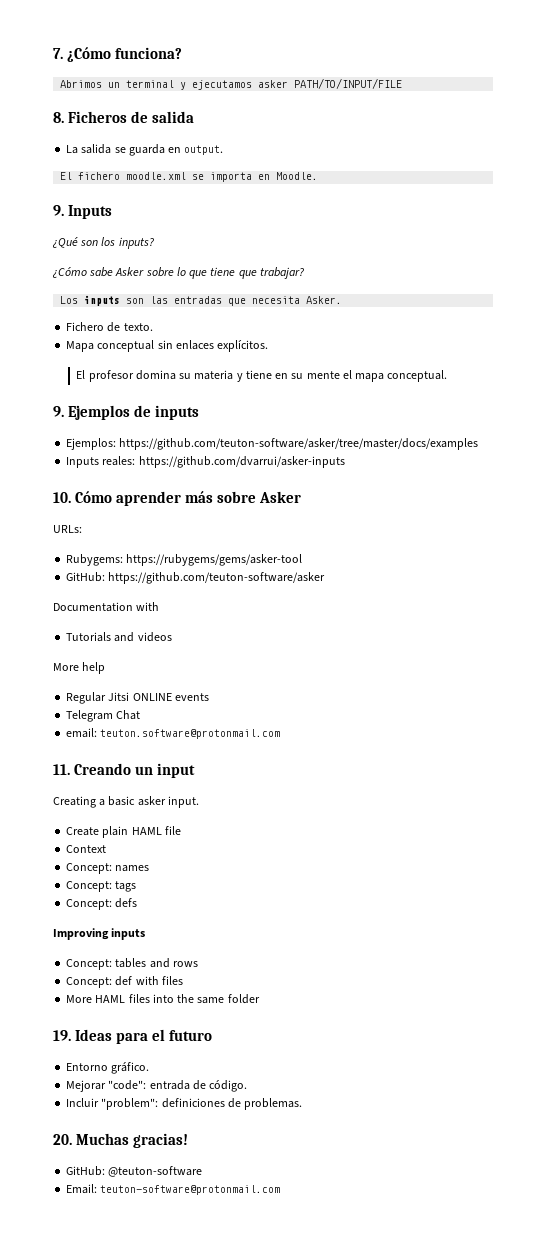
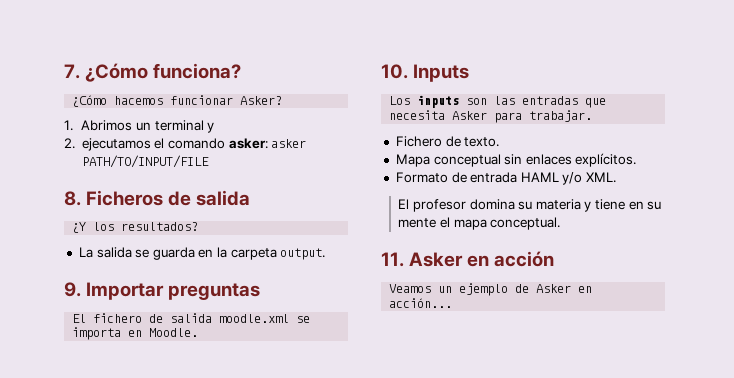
- Abrimos un terminal y ejecutamos asker PATH/TO/INPUT/FILE
+ ¿Cómo hacemos funcionar Asker?
+ 1. Abrimos un terminal y
+ 2. ejecutamos el comando asker: asker PATH/TO/INPUT/FILE
+ ¿Y los resultados?
- La salida se guarda en output.
+ La salida se guarda en la carpeta output.
+ 9. Importar preguntas
- El fichero moodle.xml se importa en Moodle.
+ El fichero de salida moodle.xml se importa en Moodle.
- 9. Inputs
- ¿Qué son los inputs?
- ¿Cómo sabe Asker sobre lo que tiene que trabajar?
+ 10. Inputs
- Los inputs son las entradas que necesita Asker.
+ Los inputs son las entradas que necesita Asker para trabajar.
+ Formato de entrada HAML y/o XML.
- 9. Ejemplos de inputs
- Ejemplos: https://github.com/teuton-software/asker/tree/master/docs/examples
- Inputs reales: https://github.com/dvarrui/asker-inputs
- 10. Cómo aprender más sobre Asker
- URLs:
- Rubygems: https://rubygems/gems/asker-tool
- GitHub: https://github.com/teuton-software/asker
- Documentation with
- Tutorials and videos
- More help
- Regular Jitsi ONLINE events
- Telegram Chat
- email: teuton.software@protonmail.com
- 11. Creando un input
- Creating a basic asker input.
- Create plain HAML file
- Context
- Concept: names
- Concept: tags
- Concept: defs
- Improving inputs
- Concept: tables and rows
- Concept: def with files
- More HAML files into the same folder
- 19. Ideas para el futuro
- Entorno gráfico.
- Mejorar "code": entrada de código.
- Incluir "problem": definiciones de problemas.
- 20. Muchas gracias!
- GitHub: @teuton-software
- Email: teuton-software@protonmail.com
+ 11. Asker en acción
+ Veamos un ejemplo de Asker en acción...

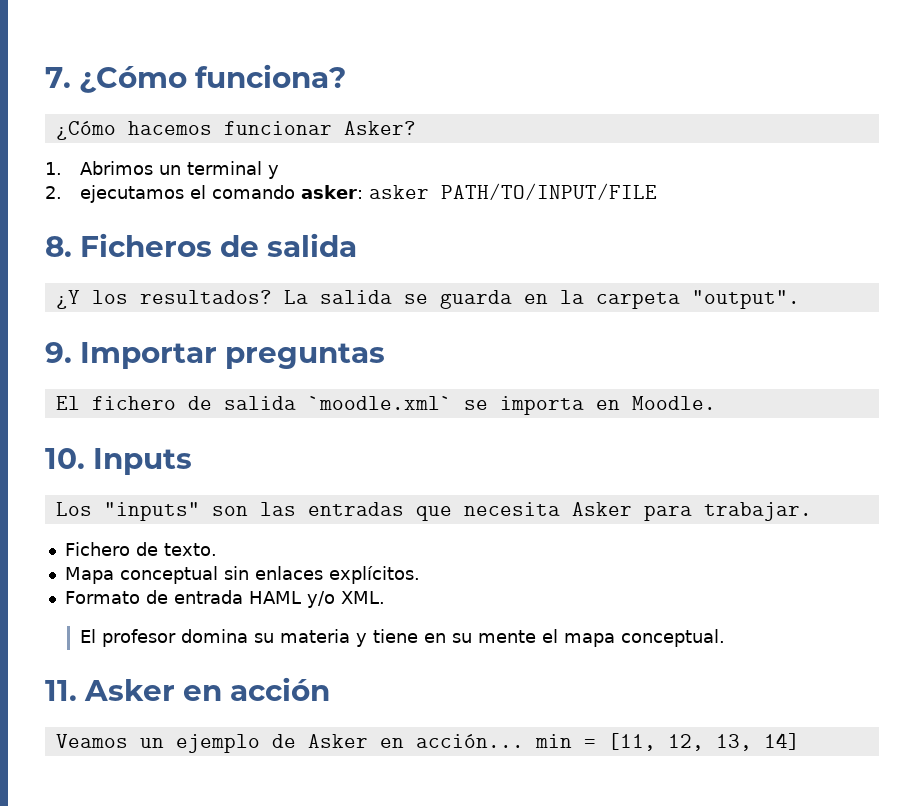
- ¿Y los resultados?
- La salida se guarda en la carpeta output.
+ ¿Y los resultados? La salida se guarda en la carpeta "output".
- El fichero de salida moodle.xml se importa en Moodle.
+ El fichero de salida `moodle.xml` se importa en Moodle.
- Los inputs son las entradas que necesita Asker para trabajar.
+ Los "inputs" son las entradas que necesita Asker para trabajar.
- Veamos un ejemplo de Asker en acción...
+ Veamos un ejemplo de Asker en acción... min = [11, 12, 13, 14]

